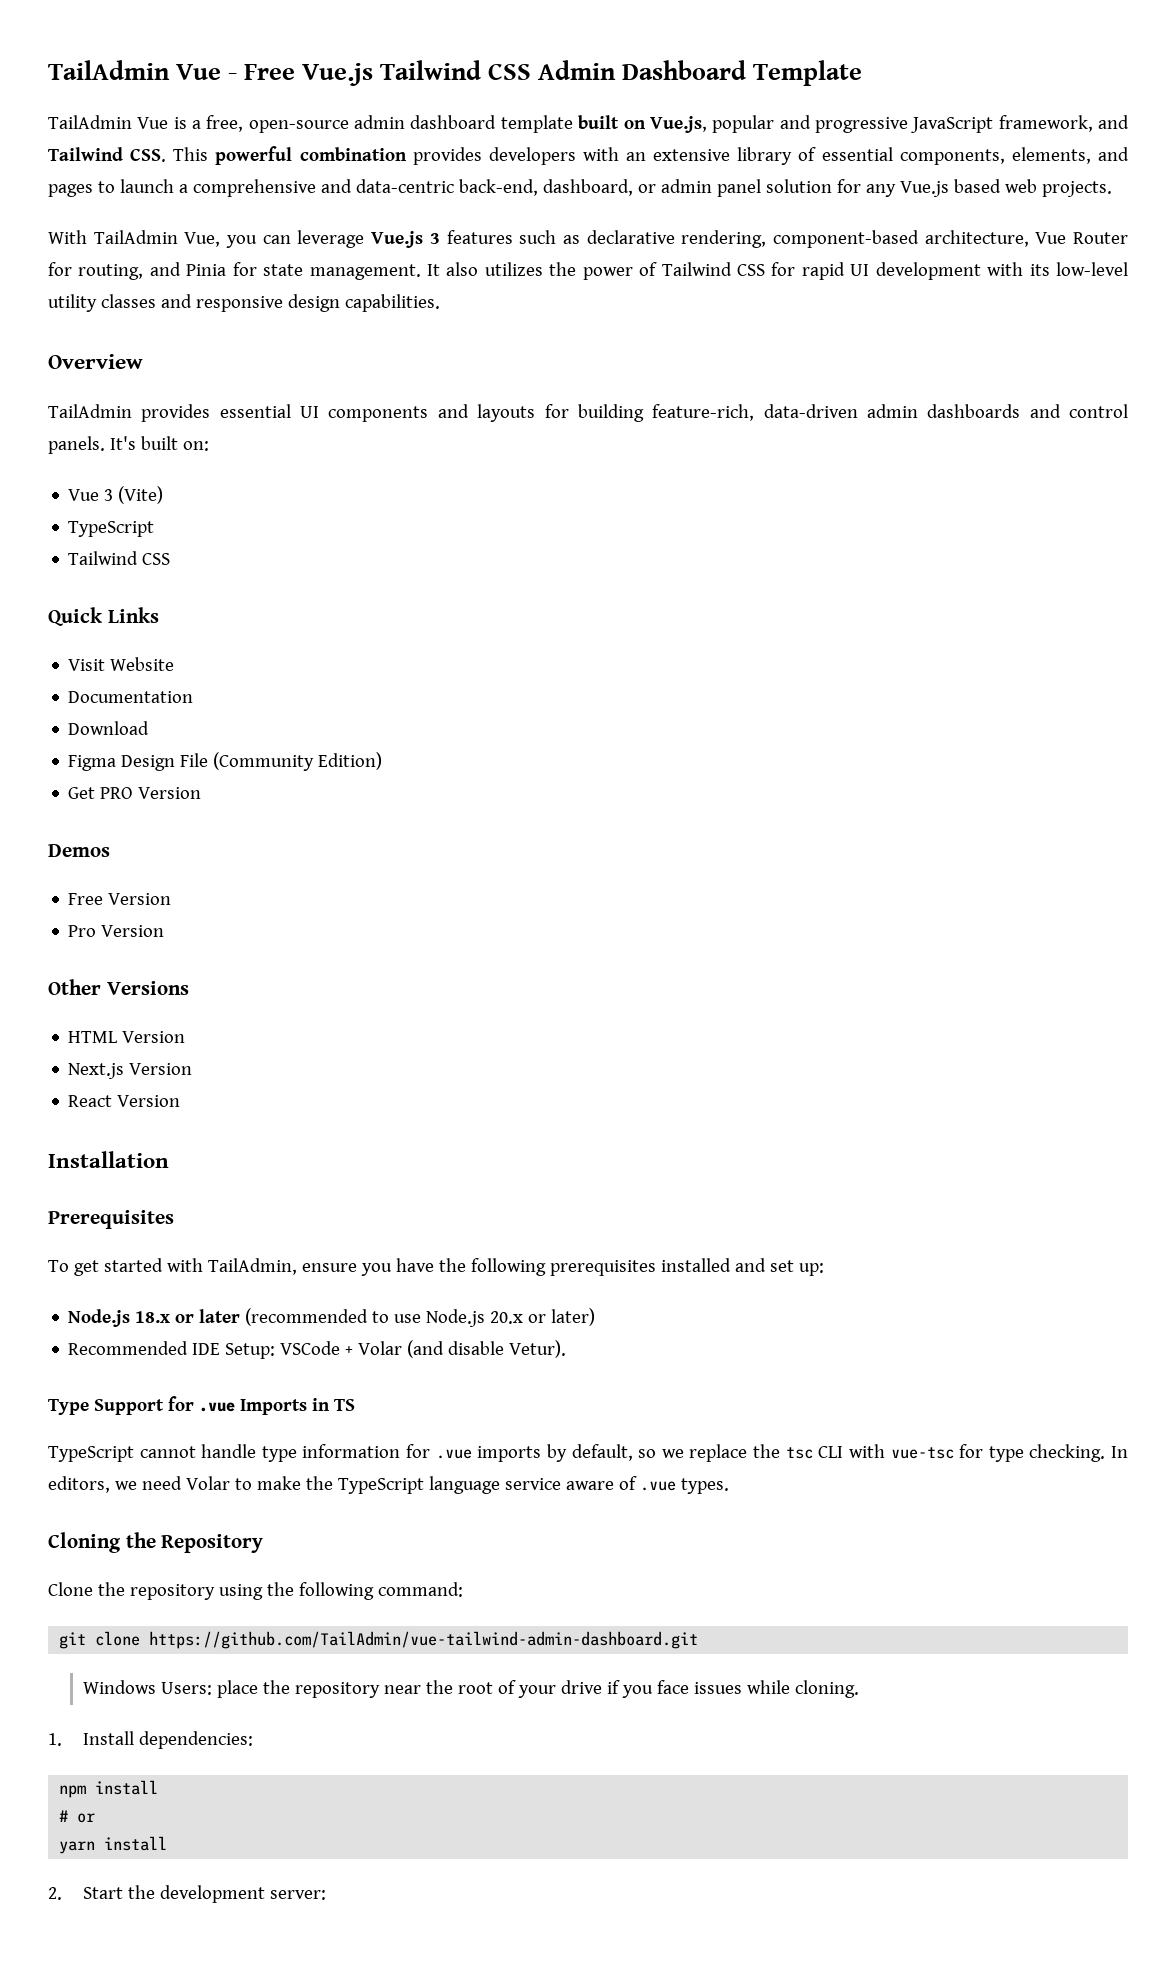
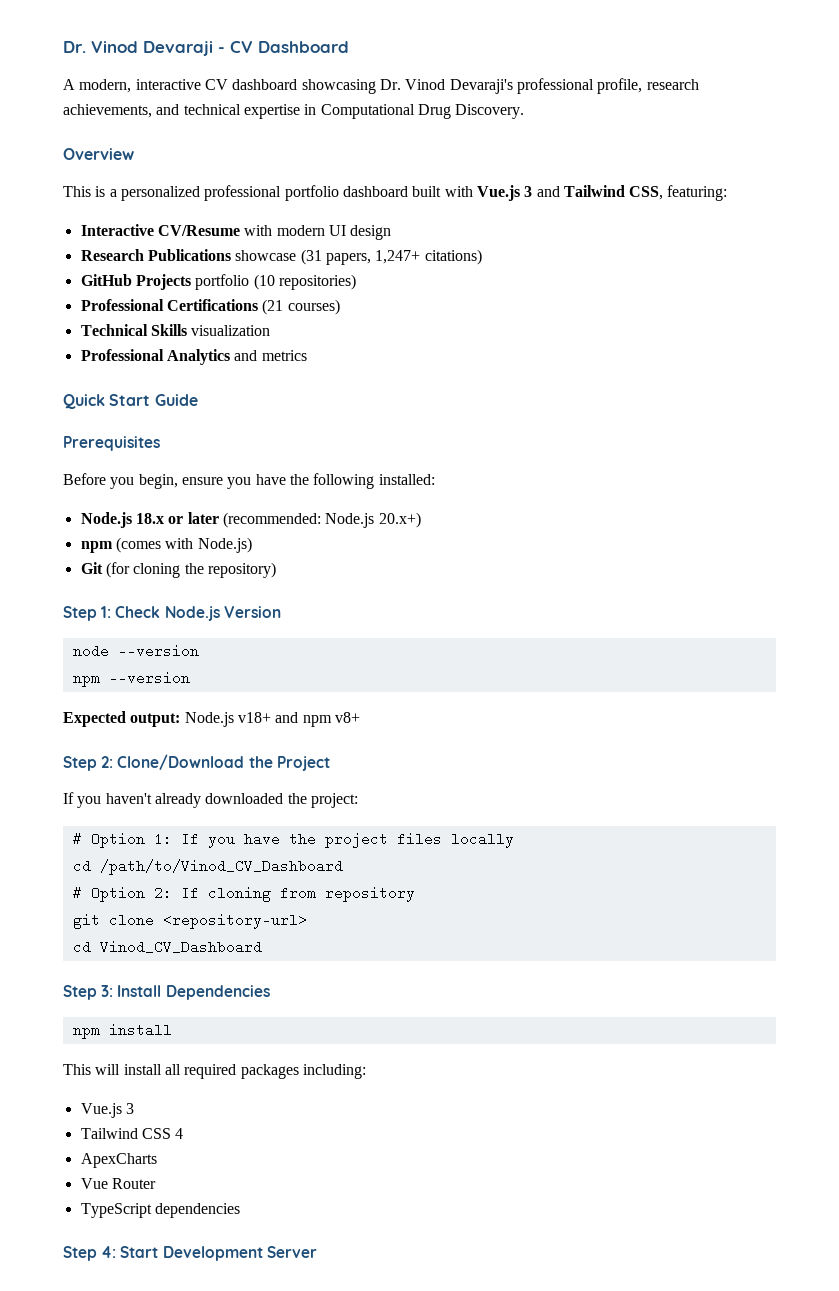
- TailAdmin Vue - Free Vue.js Tailwind CSS Admin Dashboard Template
- TailAdmin Vue is a free, open-source admin dashboard template built on Vue.js, popular and progressive JavaScript framework, and Tailwind CSS. This powerful combination provides developers with an extensive library of essential components, elements, and pages to launch a comprehensive and data-centric back-end, dashboard, or admin panel solution for any Vue.js based web projects.
- With TailAdmin Vue, you can leverage Vue.js 3 features such as declarative rendering, component-based architecture, Vue Router for routing, and Pinia for state management. It also utilizes the power of Tailwind CSS for rapid UI development with its low-level utility classes and responsive design capabilities.
+ Dr. Vinod Devaraji - CV Dashboard
+ A modern, interactive CV dashboard showcasing Dr. Vinod Devaraji's professional profile, research achievements, and technical expertise in Computational Drug Discovery.
  Overview
- TailAdmin provides essential UI components and layouts for building feature-rich, data-driven admin dashboards and control panels. It's built on:
- Vue 3 (Vite)
- TypeScript
- Tailwind CSS
- Quick Links
- Visit Website
- Documentation
- Download
- Figma Design File (Community Edition)
- Get PRO Version
- Demos
- Free Version
- Pro Version
- Other Versions
- HTML Version
- Next.js Version
- React Version
- Installation
+ This is a personalized professional portfolio dashboard built with Vue.js 3 and Tailwind CSS, featuring:
+ Interactive CV/Resume with modern UI design
+ Research Publications showcase (31 papers, 1,247+ citations)
+ GitHub Projects portfolio (10 repositories)
+ Professional Certifications (21 courses)
+ Technical Skills visualization
+ Professional Analytics and metrics
+ Quick Start Guide
  Prerequisites
- To get started with TailAdmin, ensure you have the following prerequisites installed and set up:
+ Before you begin, ensure you have the following installed:
- Node.js 18.x or later (recommended to use Node.js 20.x or later)
- Recommended IDE Setup: VSCode + Volar (and disable Vetur).
- Type Support for .vue Imports in TS
- TypeScript cannot handle type information for .vue imports by default, so we replace the tsc CLI with vue-tsc for type checking. In editors, we need Volar to make the TypeScript language service aware of .vue types.
- Cloning the Repository
- Clone the repository using the following command:
- git clone https://github.com/TailAdmin/vue-tailwind-admin-dashboard.git
- Windows Users: place the repository near the root of your drive if you face issues while cloning.
- 1. Install dependencies:
+ Node.js 18.x or later (recommended: Node.js 20.x+)
+ npm (comes with Node.js)
+ Git (for cloning the repository)
+ Step 1: Check Node.js Version
+ node --version
+ npm --version
+ Expected output: Node.js v18+ and npm v8+
+ Step 2: Clone/Download the Project
+ If you haven't already downloaded the project:
+ # Option 1: If you have the project files locally
+ cd /path/to/Vinod_CV_Dashboard
+ # Option 2: If cloning from repository
+ git clone <repository-url>
+ cd Vinod_CV_Dashboard
+ Step 3: Install Dependencies
  npm install
- # or
- yarn install
- 2. Start the development server:
+ This will install all required packages including:
+ Vue.js 3
+ Tailwind CSS 4
+ ApexCharts
+ Vue Router
+ TypeScript dependencies
+ Step 4: Start Development Server

